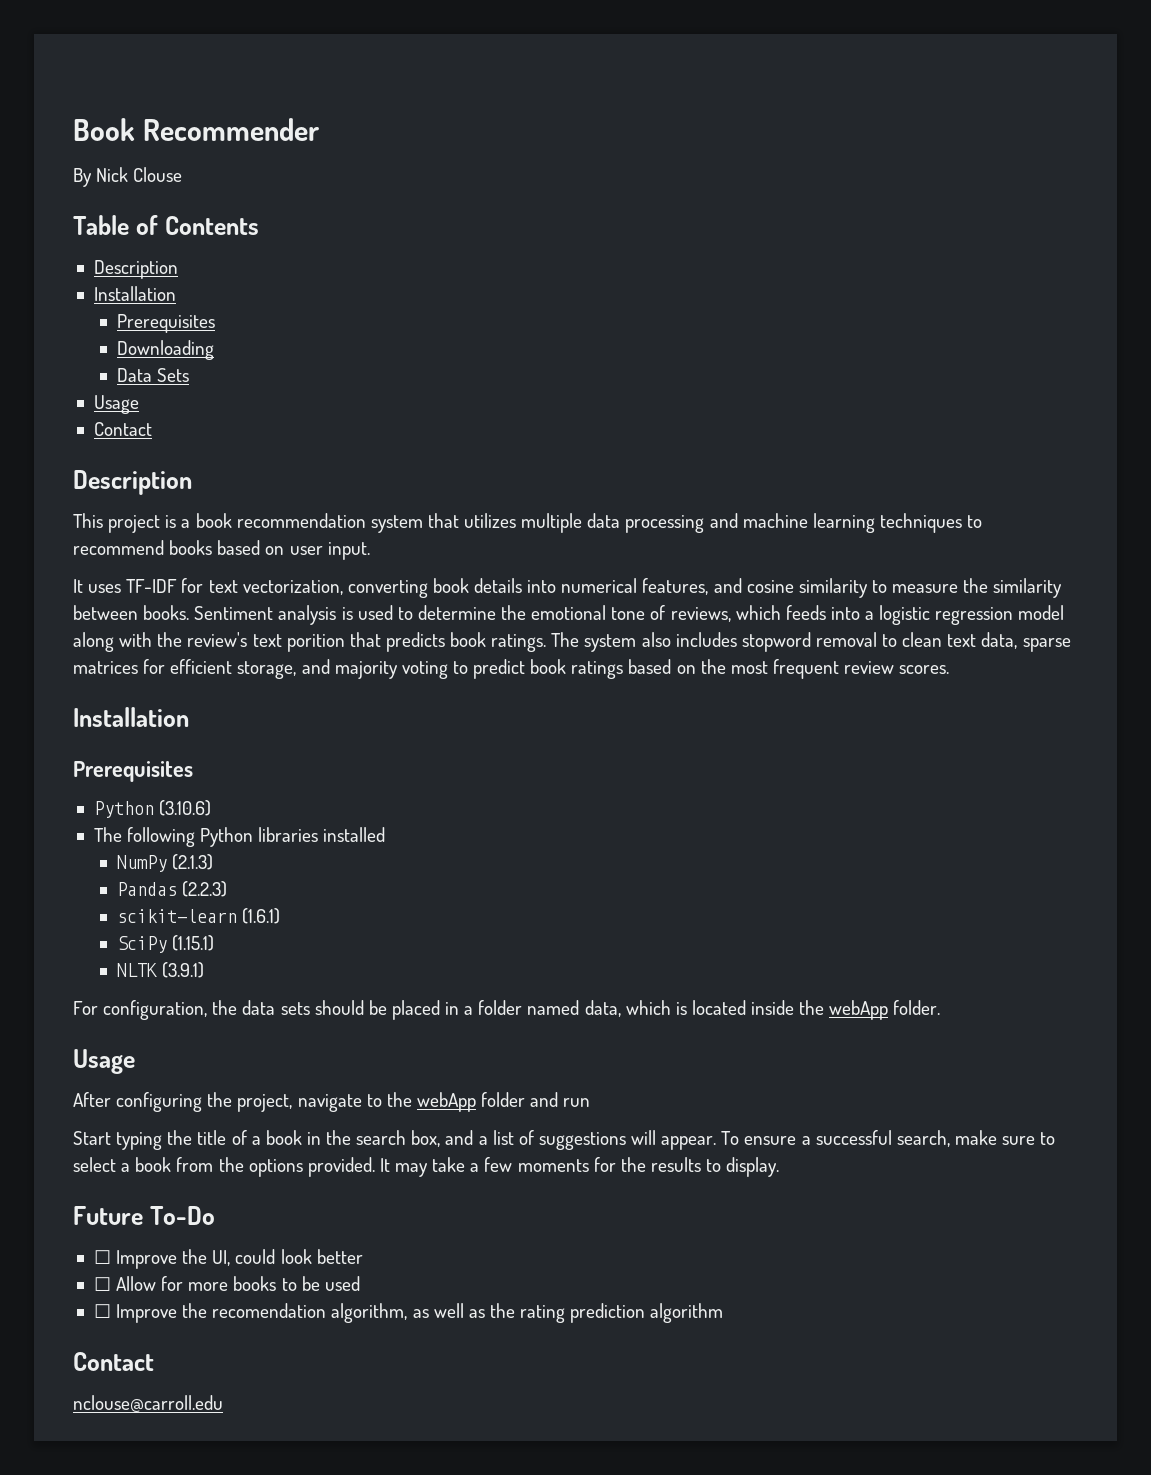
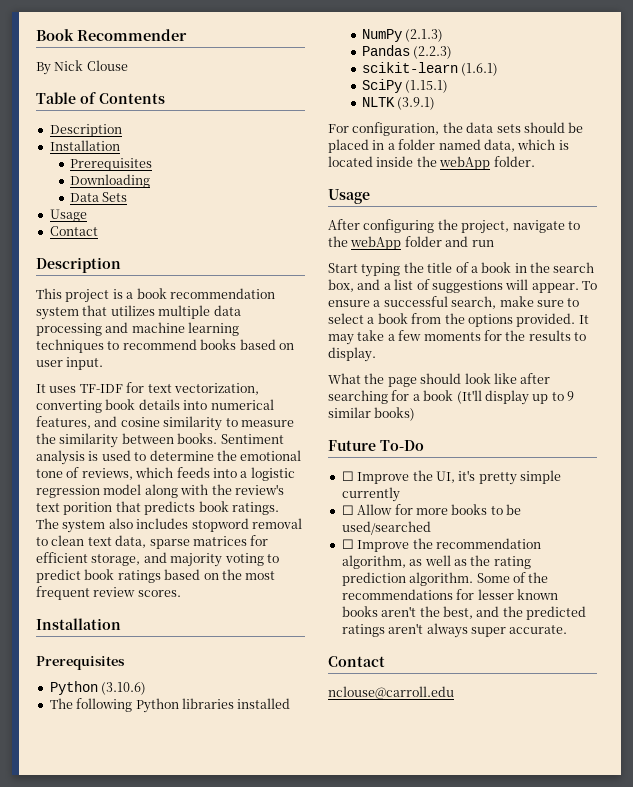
+ What the page should look like after searching for a book (It'll display up to 9 similar books)
- ☐ Improve the UI, could look better
+ ☐ Improve the UI, it's pretty simple currently
- ☐ Allow for more books to be used
- ☐ Improve the recomendation algorithm, as well as the rating prediction algorithm
+ ☐ Allow for more books to be used/searched
+ ☐ Improve the recommendation algorithm, as well as the rating prediction algorithm. Some of the recommendations for lesser known books aren't the best, and the predicted ratings aren't always super accurate.

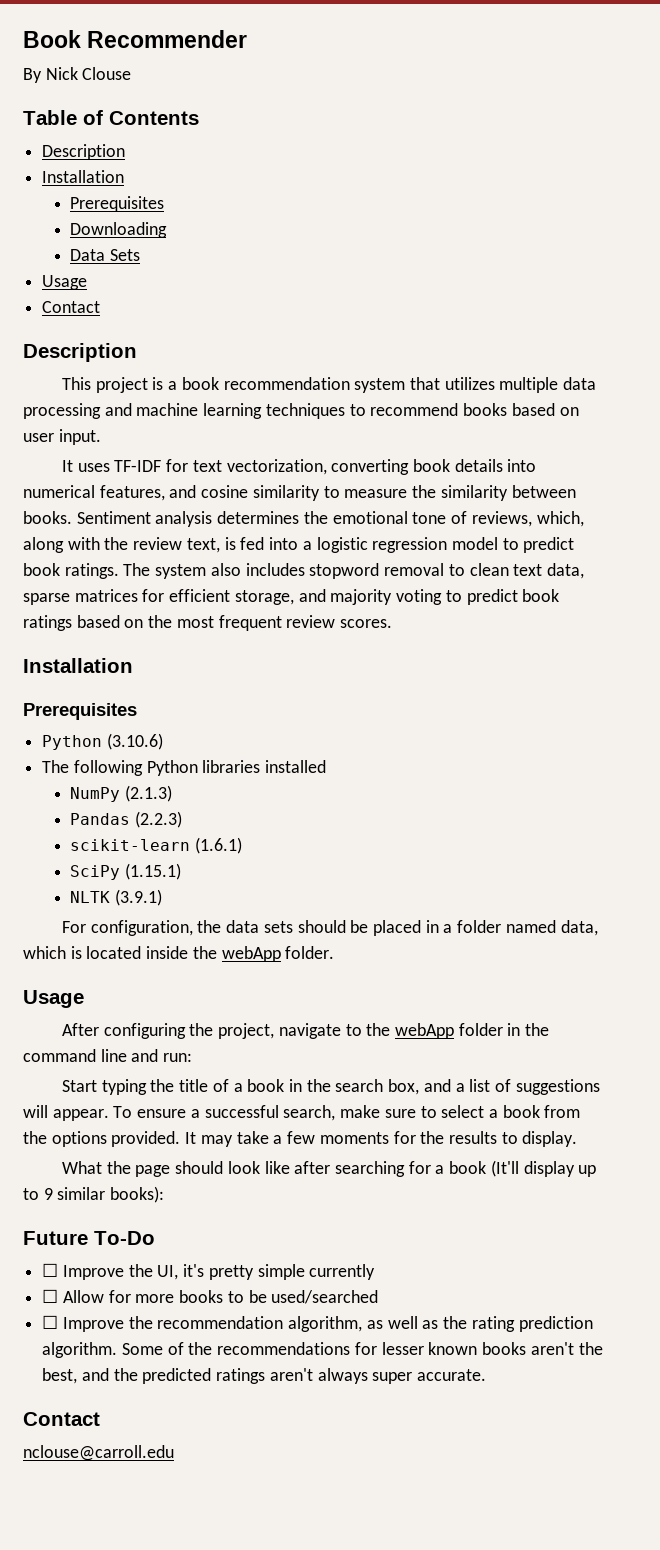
- Sentiment analysis is used to determine the emotional tone of reviews, which feeds into a logistic regression model along with the review's text porition that predicts book ratings.
+ Sentiment analysis determines the emotional tone of reviews, which, along with the review text, is fed into a logistic regression model to predict book ratings.
- After configuring the project, navigate to the webApp folder and run
+ After configuring the project, navigate to the webApp folder in the command line and run:
- What the page should look like after searching for a book (It'll display up to 9 similar books)
+ What the page should look like after searching for a book (It'll display up to 9 similar books):

